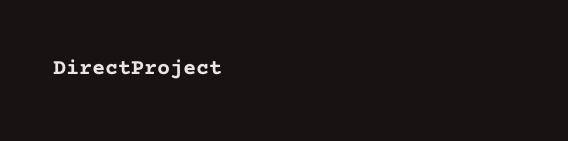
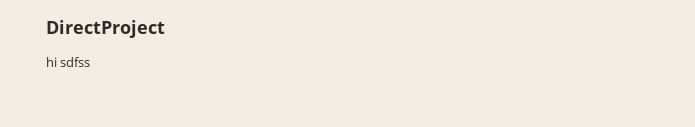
+ hi sdfss

